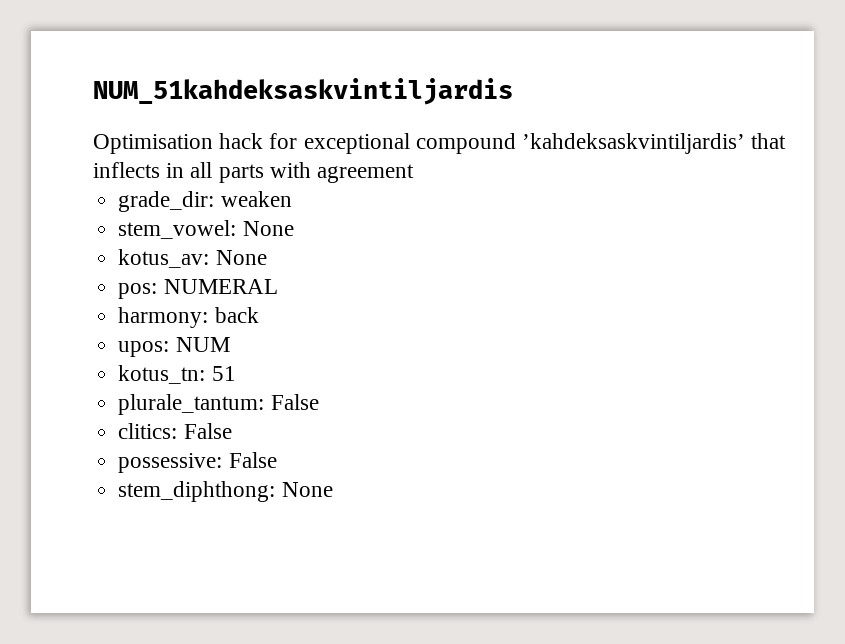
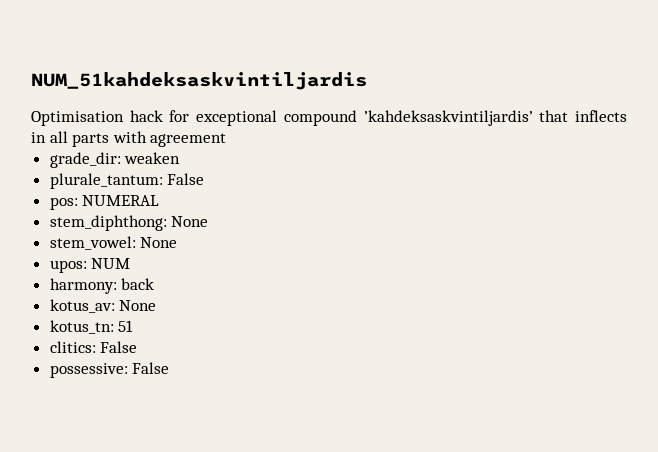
+ plurale_tantum: False
+ pos: NUMERAL
+ stem_diphthong: None
  stem_vowel: None
+ upos: NUM
+ harmony: back
  kotus_av: None
- pos: NUMERAL
- harmony: back
- upos: NUM
- plurale_tantum: False
- stem_diphthong: None

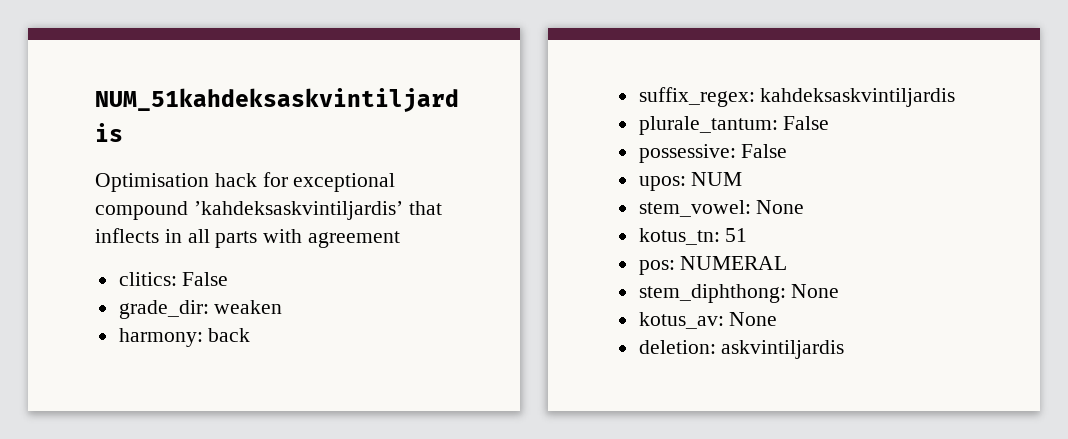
+ clitics: False
+ harmony: back
+ suffix_regex: kahdeksaskvintiljardis
  plurale_tantum: False
+ possessive: False
+ upos: NUM
+ stem_vowel: None
+ kotus_tn: 51
  pos: NUMERAL
  stem_diphthong: None
- stem_vowel: None
- upos: NUM
- harmony: back
  kotus_av: None
- kotus_tn: 51
- clitics: False
- possessive: False
+ deletion: askvintiljardis

